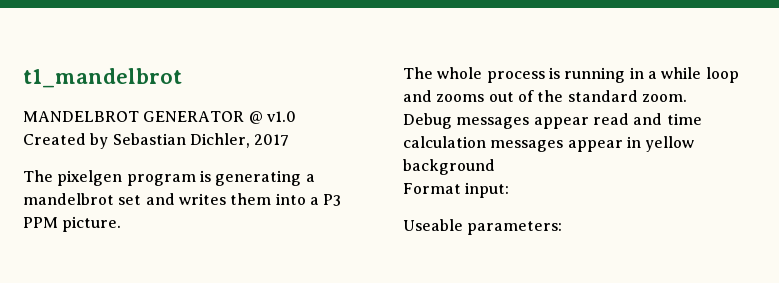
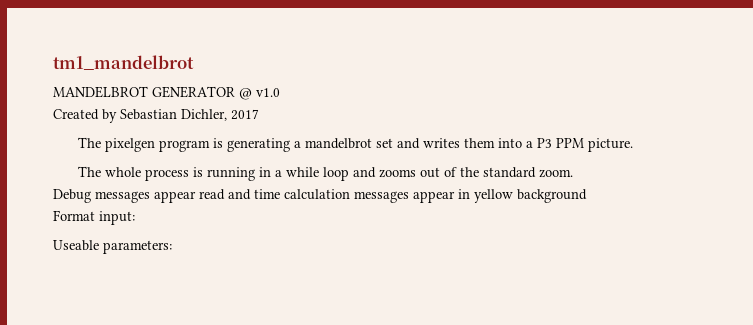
- t1_mandelbrot
+ tm1_mandelbrot

